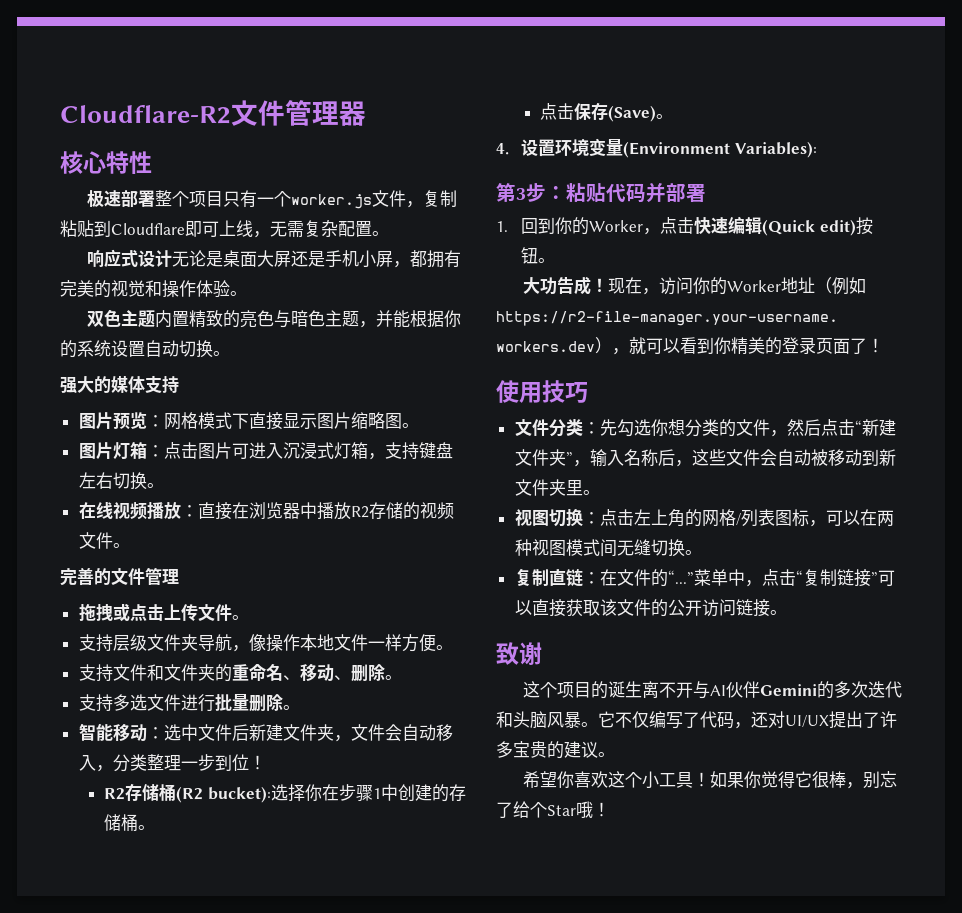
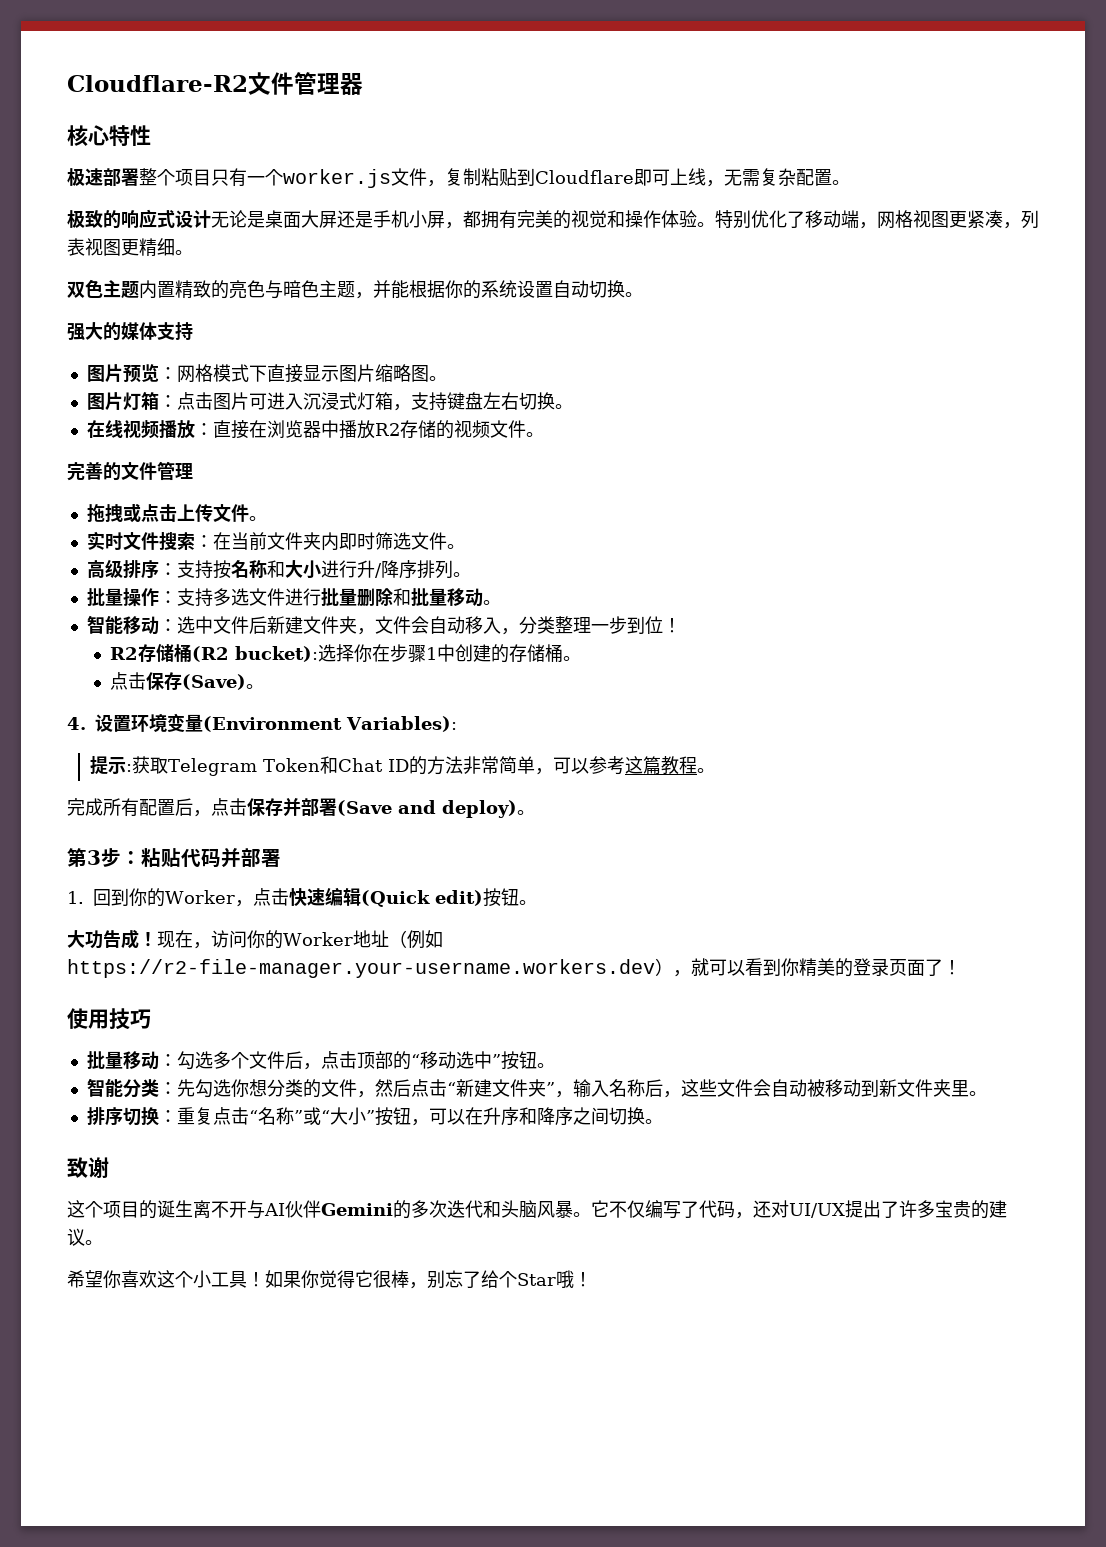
- 响应式设计无论是桌面大屏还是手机小屏，都拥有完美的视觉和操作体验。
+ 极致的响应式设计无论是桌面大屏还是手机小屏，都拥有完美的视觉和操作体验。特别优化了移动端，网格视图更紧凑，列表视图更精细。
- 支持层级文件夹导航，像操作本地文件一样方便。
- 支持文件和文件夹的重命名、移动、删除。
- 支持多选文件进行批量删除。
+ 实时文件搜索：在当前文件夹内即时筛选文件。
+ 高级排序：支持按名称和大小进行升/降序排列。
+ 批量操作：支持多选文件进行批量删除和批量移动。
+ 提示:获取Telegram Token和Chat ID的方法非常简单，可以参考这篇教程。
+ 完成所有配置后，点击保存并部署(Save and deploy)。
- 文件分类：先勾选你想分类的文件，然后点击“新建文件夹”，输入名称后，这些文件会自动被移动到新文件夹里。
+ 批量移动：勾选多个文件后，点击顶部的“移动选中”按钮。
+ 智能分类：先勾选你想分类的文件，然后点击“新建文件夹”，输入名称后，这些文件会自动被移动到新文件夹里。
- 视图切换：点击左上角的网格/列表图标，可以在两种视图模式间无缝切换。
- 复制直链：在文件的“...”菜单中，点击“复制链接”可以直接获取该文件的公开访问链接。
+ 排序切换：重复点击“名称”或“大小”按钮，可以在升序和降序之间切换。

